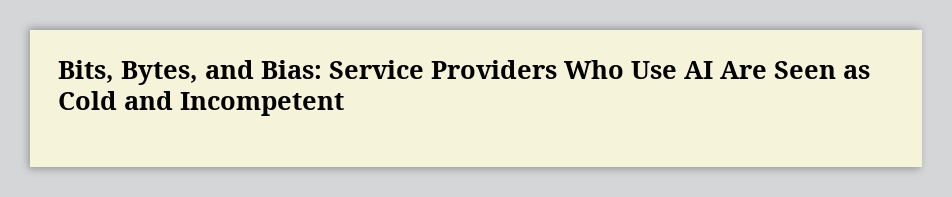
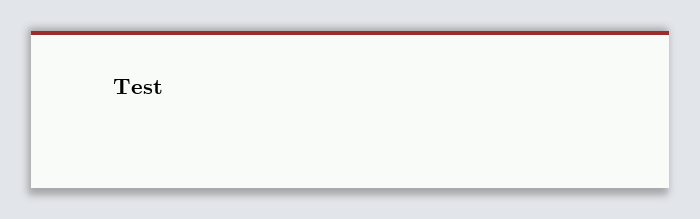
- Bits, Bytes, and Bias: Service Providers Who Use AI Are Seen as Cold and Incompetent
+ Test

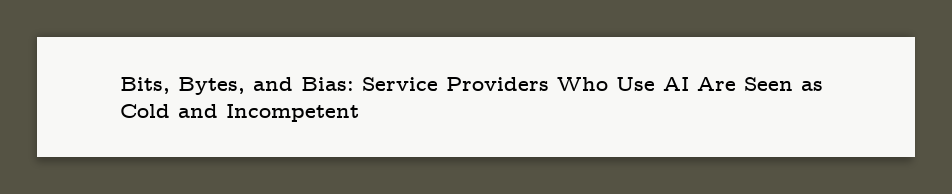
- Test
+ Bits, Bytes, and Bias: Service Providers Who Use AI Are Seen as Cold and Incompetent

